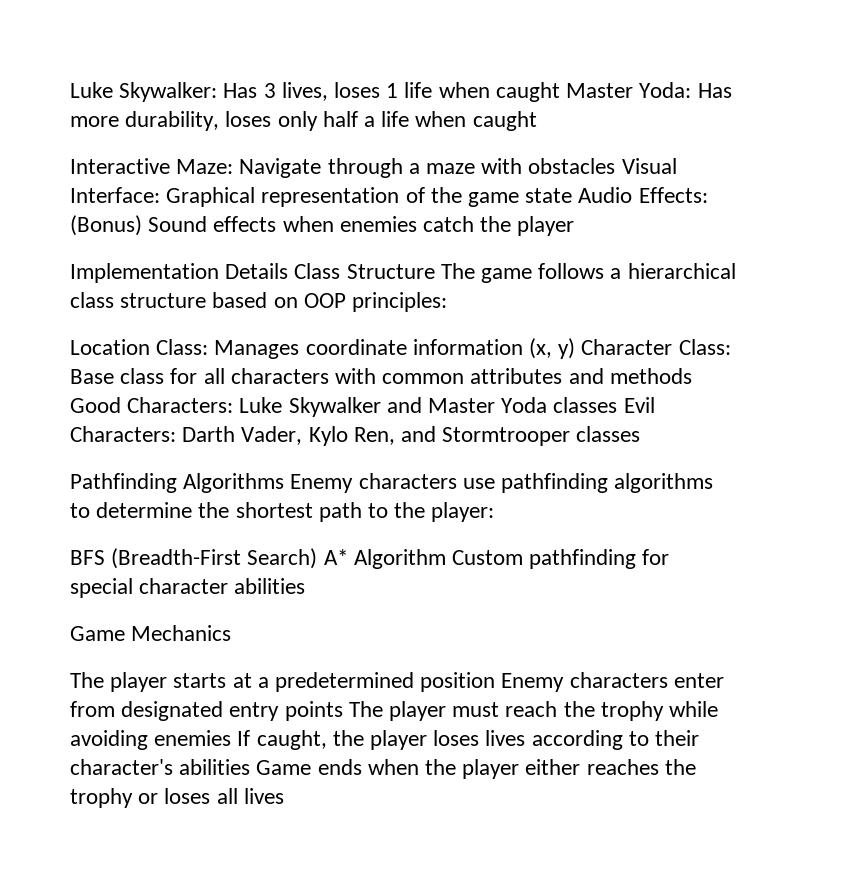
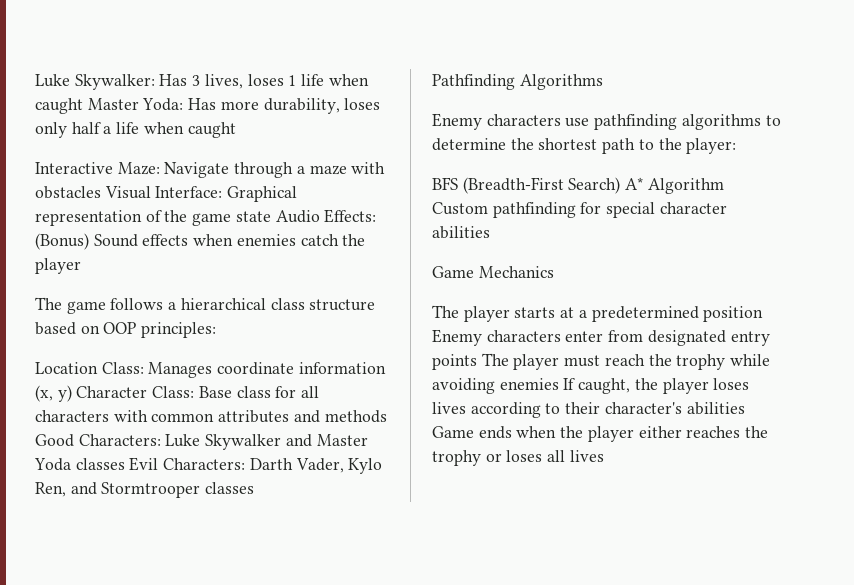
- Implementation Details Class Structure The game follows a hierarchical class structure based on OOP principles:
+ The game follows a hierarchical class structure based on OOP principles:
- Pathfinding Algorithms Enemy characters use pathfinding algorithms to determine the shortest path to the player:
+ Pathfinding Algorithms
+ Enemy characters use pathfinding algorithms to determine the shortest path to the player:

